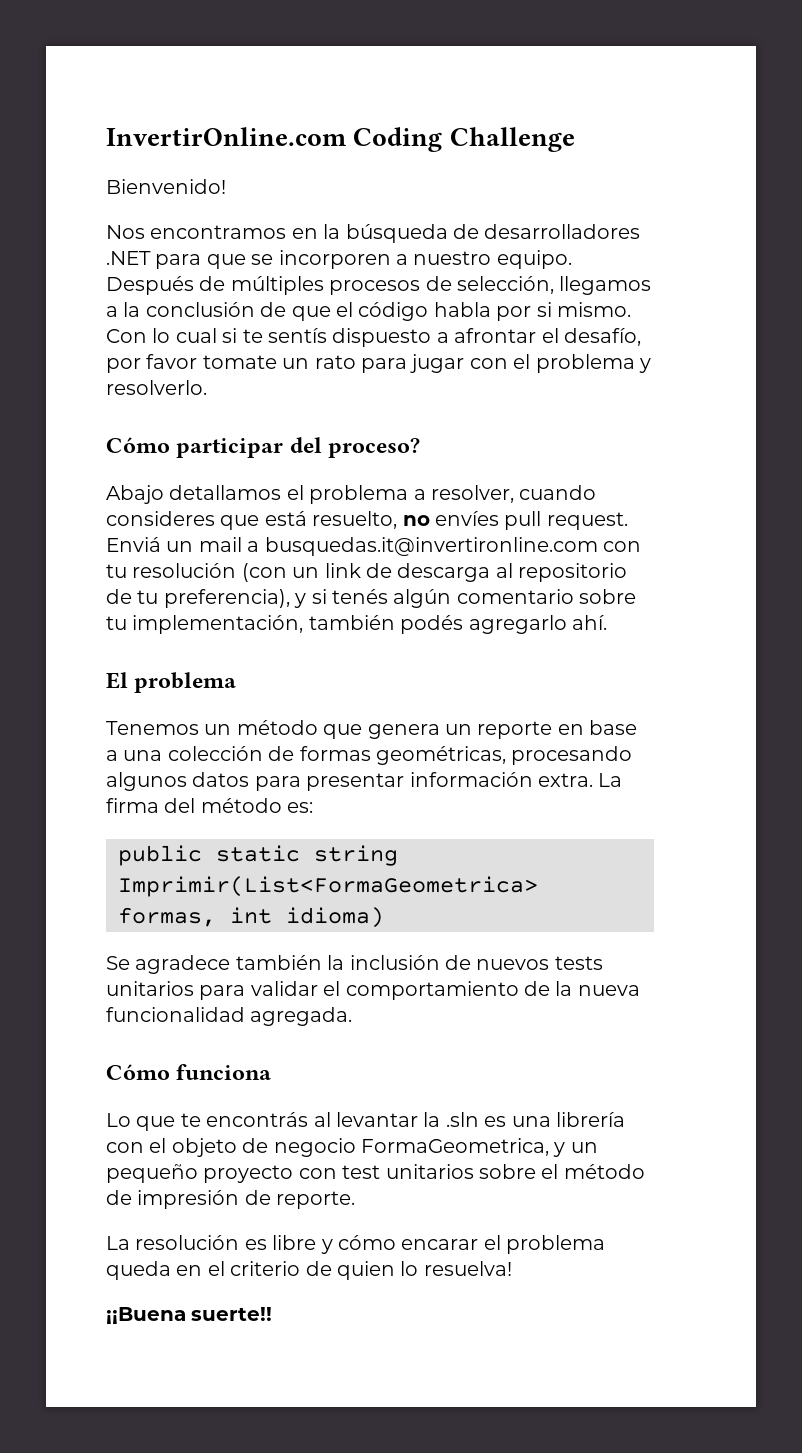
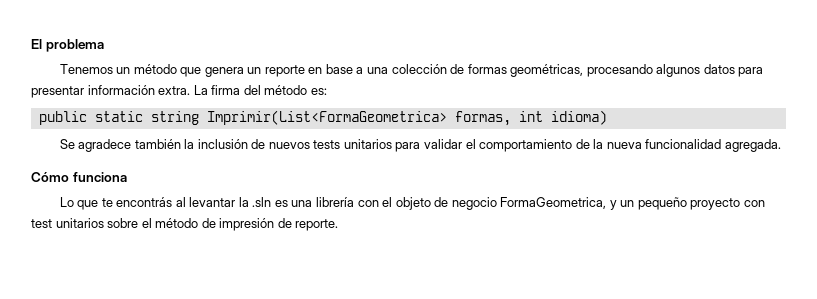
- InvertirOnline.com Coding Challenge
- Bienvenido!
- Nos encontramos en la búsqueda de desarrolladores .NET para que se incorporen a nuestro equipo. Después de múltiples procesos de selección, llegamos a la conclusión de que el código habla por si mismo. Con lo cual si te sentís dispuesto a afrontar el desafío, por favor tomate un rato para jugar con el problema y resolverlo.
- Cómo participar del proceso?
- Abajo detallamos el problema a resolver, cuando consideres que está resuelto, no envíes pull request. Enviá un mail a busquedas.it@invertironline.com con tu resolución (con un link de descarga al repositorio de tu preferencia), y si tenés algún comentario sobre tu implementación, también podés agregarlo ahí.
- La resolución es libre y cómo encarar el problema queda en el criterio de quien lo resuelva!
- ¡¡Buena suerte!!

